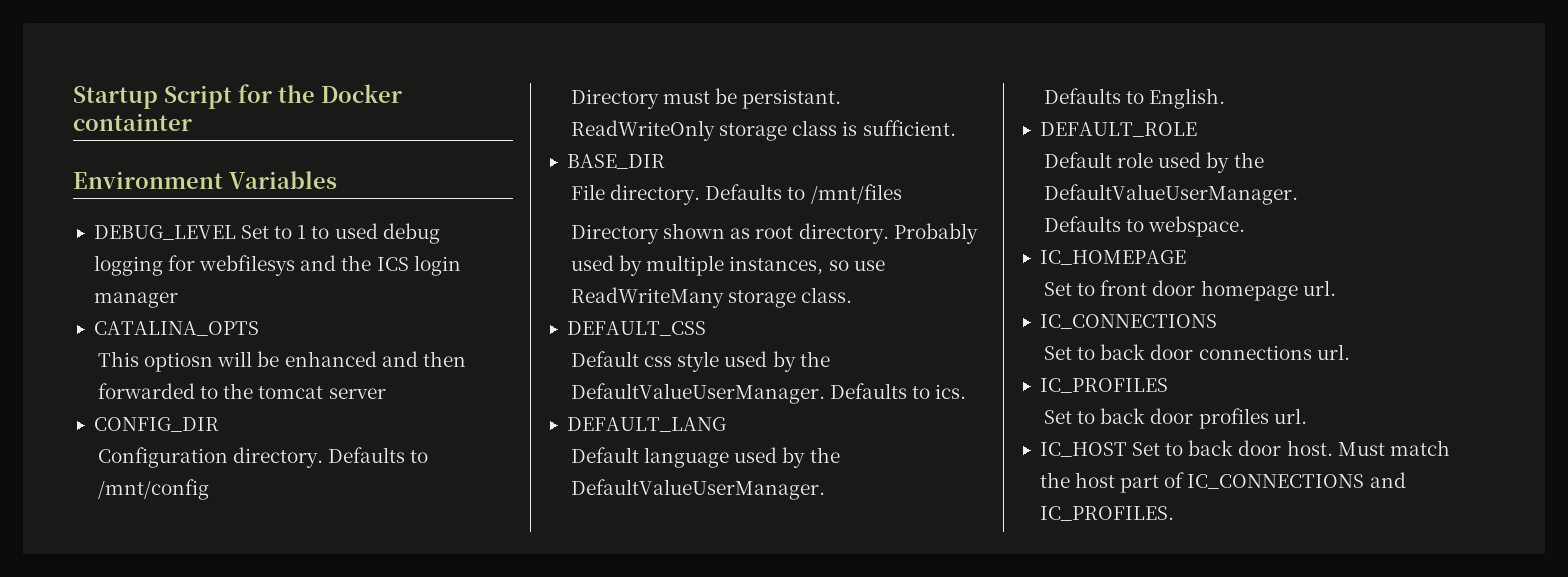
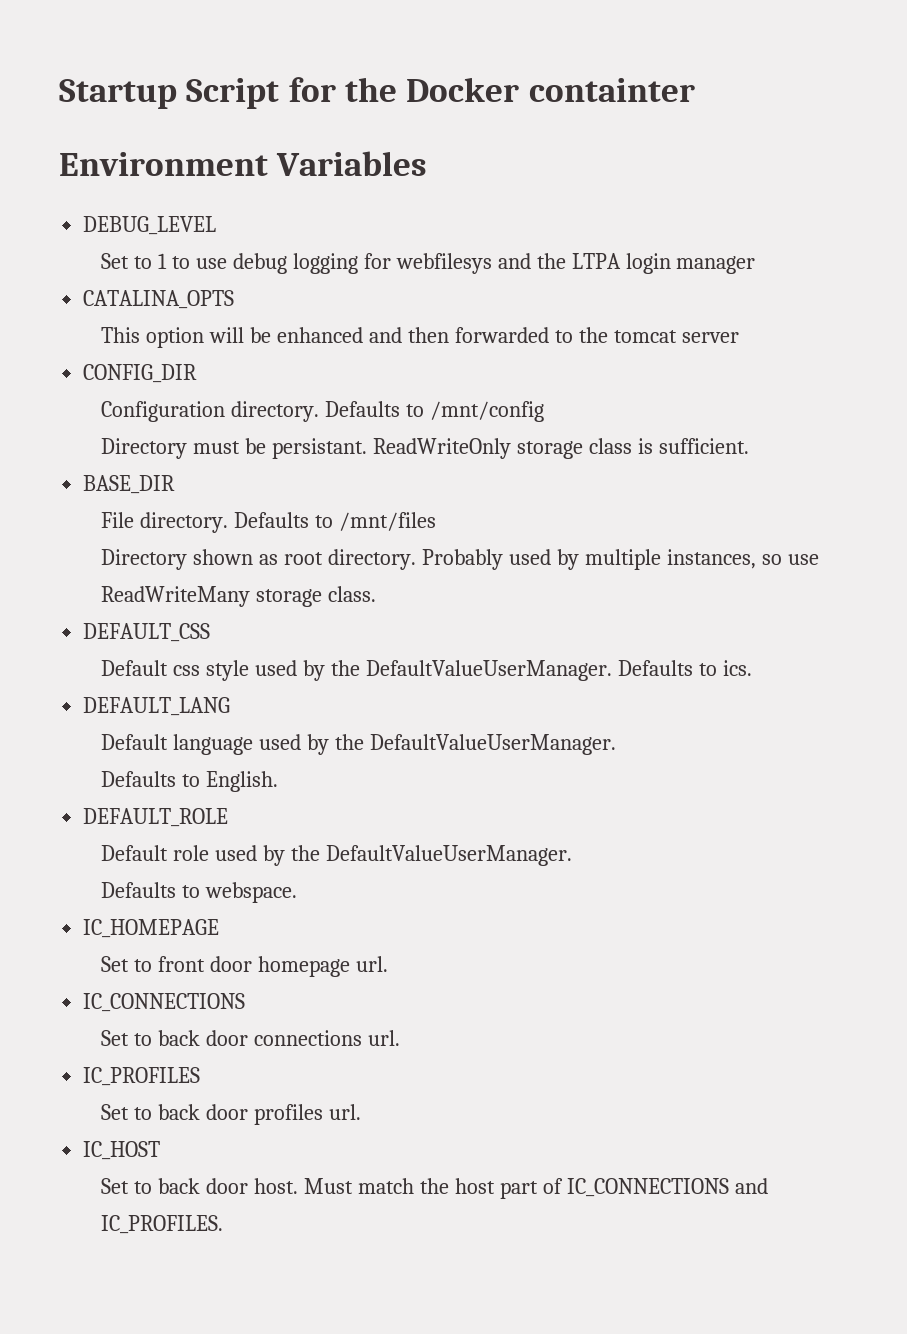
- DEBUG_LEVEL Set to 1 to used debug logging for webfilesys and the ICS login manager
+ DEBUG_LEVEL
+ Set to 1 to use debug logging for webfilesys and the LTPA login manager
- This optiosn will be enhanced and then forwarded to the tomcat server
+ This option will be enhanced and then forwarded to the tomcat server
- IC_HOST Set to back door host.
+ IC_HOST
+ Set to back door host.

